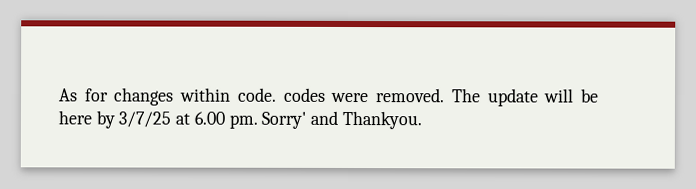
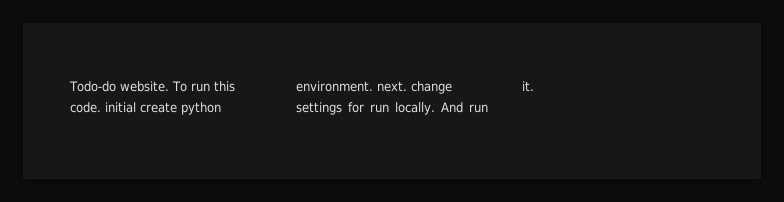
- As for changes within code. codes were removed. The update will be here by 3/7/25 at 6.00 pm. Sorry' and Thankyou.
+ Todo-do website. To run this code. initial create python environment. next. change settings for run locally. And run it.

